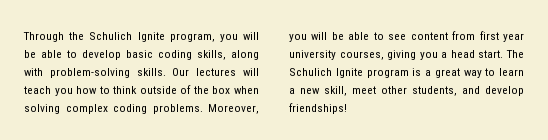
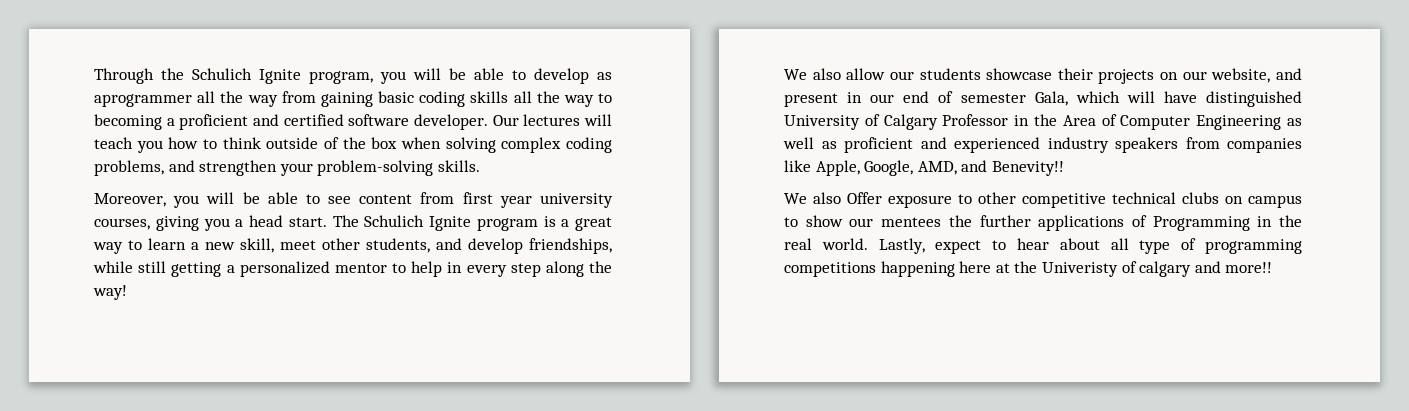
- Through the Schulich Ignite program, you will be able to develop basic coding skills, along with problem-solving skills.
+ Through the Schulich Ignite program, you will be able to develop as aprogrammer all the way from gaining basic coding skills all the way to becoming a proficient and certified software developer.
- Our lectures will teach you how to think outside of the box when solving complex coding problems. Moreover, you will be able to see content from first year university courses, giving you a head start.
+ Our lectures will teach you how to think outside of the box when solving complex coding problems, and strengthen your problem-solving skills.
+ Moreover, you will be able to see content from first year university courses, giving you a head start.
- The Schulich Ignite program is a great way to learn a new skill, meet other students, and develop friendships!
+ The Schulich Ignite program is a great way to learn a new skill, meet other students, and develop friendships, while still getting a personalized mentor to help in every step along the way!
+ We also allow our students showcase their projects on our website, and present in our end of semester Gala, which will have distinguished University of Calgary Professor in the Area of Computer Engineering as well as proficient and experienced industry speakers from companies like Apple, Google, AMD, and Benevity!!
+ We also Offer exposure to other competitive technical clubs on campus to show our mentees the further applications of Programming in the real world. Lastly, expect to hear about all type of programming competitions happening here at the Univeristy of calgary and more!!

